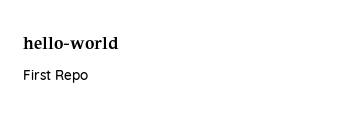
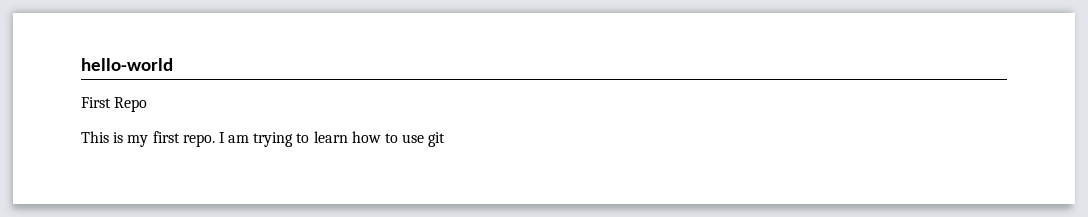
+ This is my first repo. I am trying to learn how to use git

